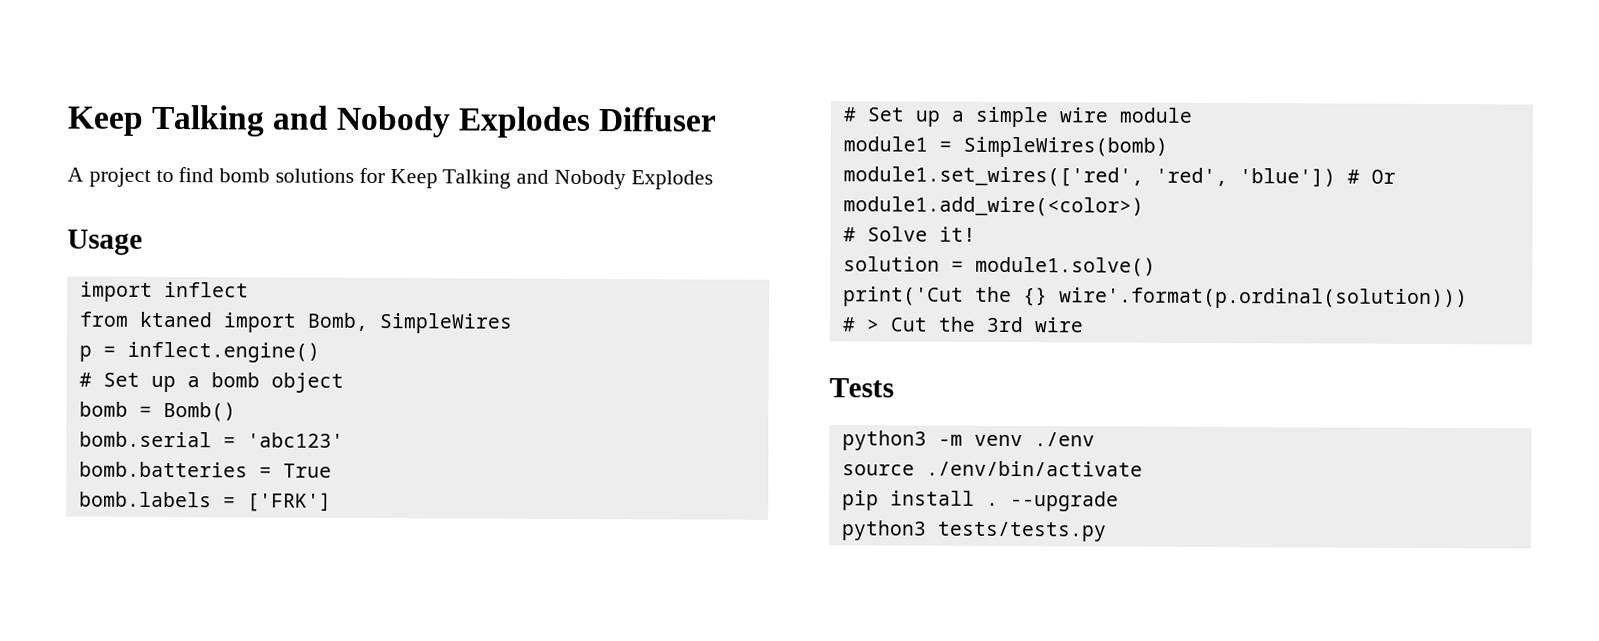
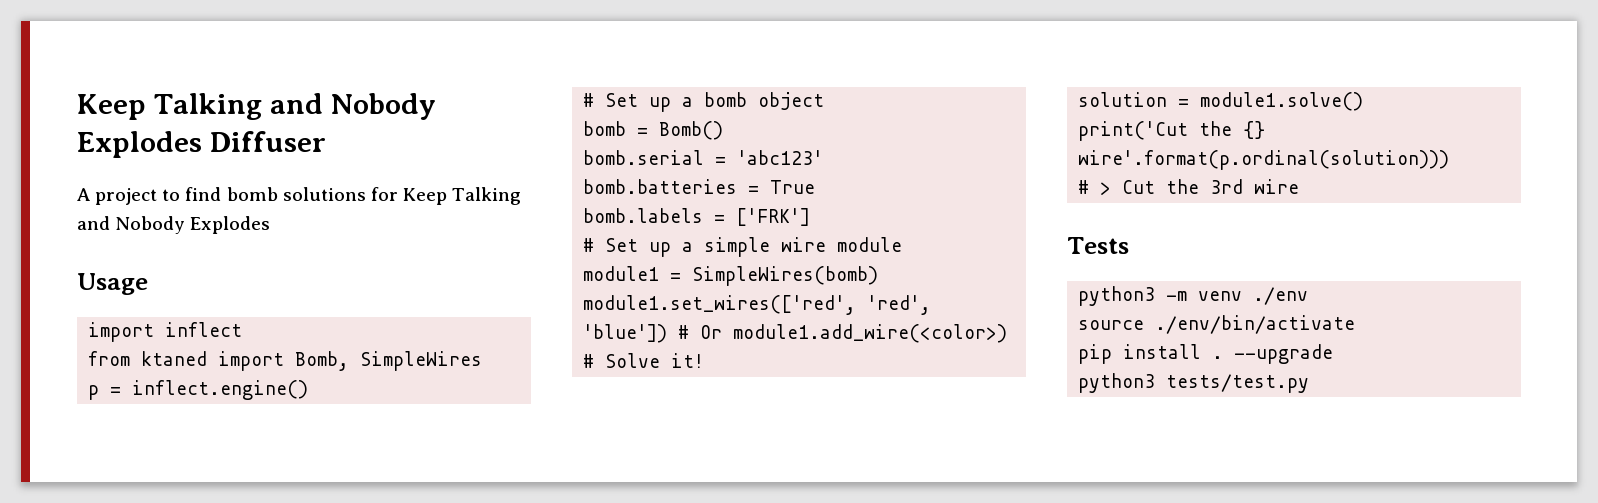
- python3 tests/tests.py
+ python3 tests/test.py

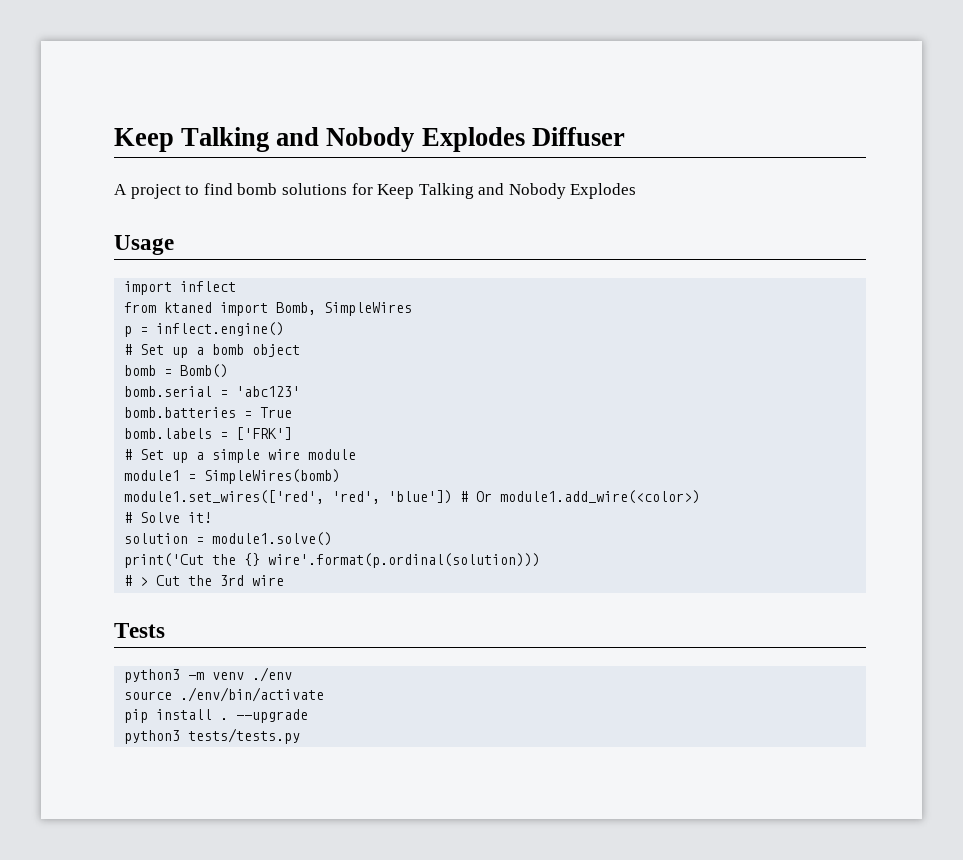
- python3 tests/test.py
+ python3 tests/tests.py

